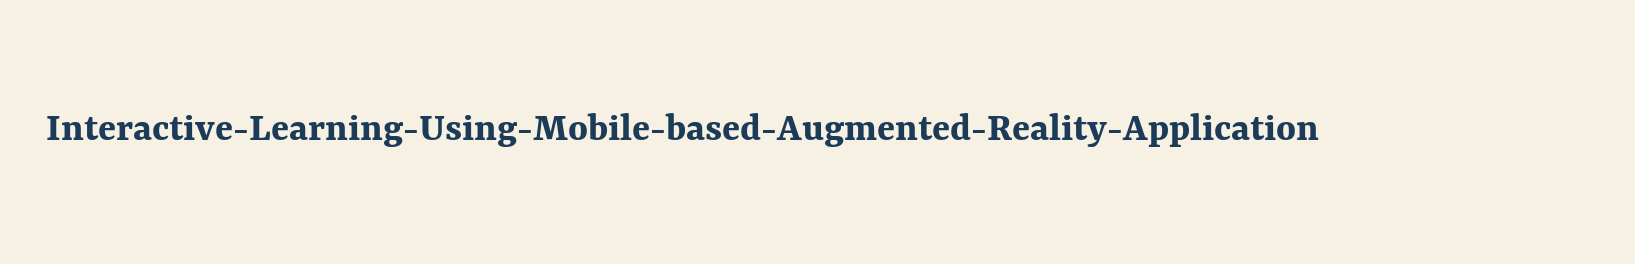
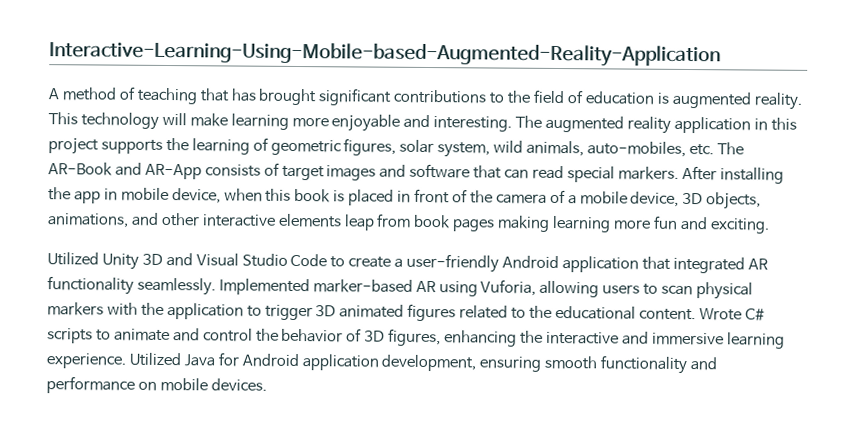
+ A method of teaching that has brought significant contributions to the field of education is augmented reality. This technology will make learning more enjoyable and interesting. The augmented reality application in this project supports the learning of geometric figures, solar system, wild animals, auto-mobiles, etc. The AR-Book and AR-App consists of target images and software that can read special markers. After installing the app in mobile device, when this book is placed in front of the camera of a mobile device, 3D objects, animations, and other interactive elements leap from book pages making learning more fun and exciting.
+ Utilized Unity 3D and Visual Studio Code to create a user-friendly Android application that integrated AR functionality seamlessly. Implemented marker-based AR using Vuforia, allowing users to scan physical markers with the application to trigger 3D animated figures related to the educational content. Wrote C# scripts to animate and control the behavior of 3D figures, enhancing the interactive and immersive learning experience. Utilized Java for Android application development, ensuring smooth functionality and performance on mobile devices.

